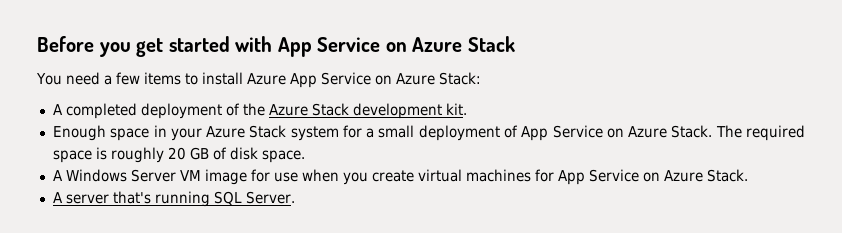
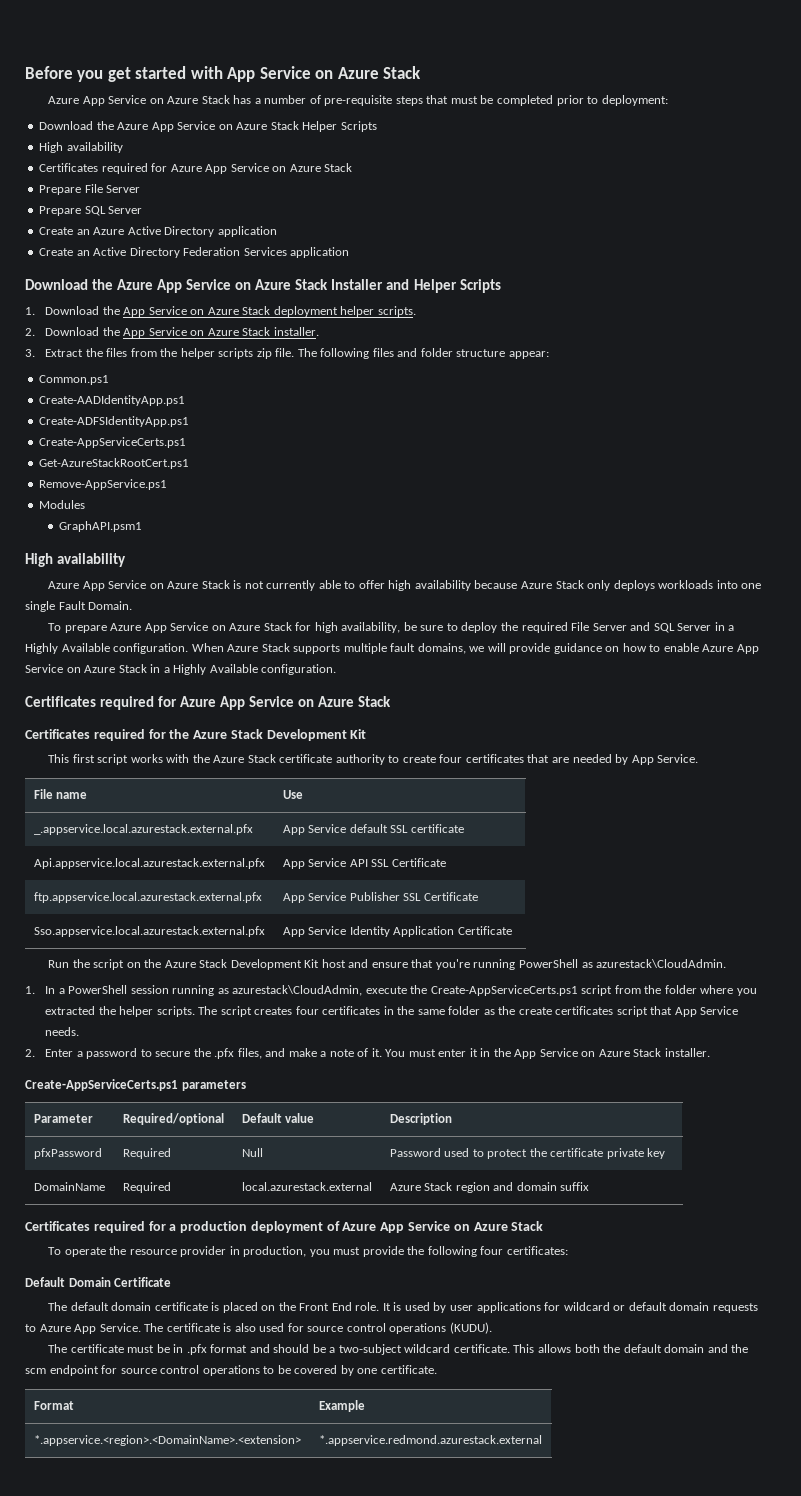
- You need a few items to install Azure App Service on Azure Stack:
- A completed deployment of the Azure Stack development kit.
- Enough space in your Azure Stack system for a small deployment of App Service on Azure Stack. The required space is roughly 20 GB of disk space.
- A Windows Server VM image for use when you create virtual machines for App Service on Azure Stack.
- A server that's running SQL Server.
+ Azure App Service on Azure Stack has a number of pre-requisite steps that must be completed prior to deployment:
+ Download the Azure App Service on Azure Stack Helper Scripts
+ High availability
+ Certificates required for Azure App Service on Azure Stack
+ Prepare File Server
+ Prepare SQL Server
+ Create an Azure Active Directory application
+ Create an Active Directory Federation Services application
+ Download the Azure App Service on Azure Stack Installer and Helper Scripts
+ 1. Download the App Service on Azure Stack deployment helper scripts.
+ 2. Download the App Service on Azure Stack installer.
+ 3. Extract the files from the helper scripts zip file. The following files and folder structure appear:
+ Common.ps1
+ Create-AADIdentityApp.ps1
+ Create-ADFSIdentityApp.ps1
+ Create-AppServiceCerts.ps1
+ Get-AzureStackRootCert.ps1
+ Remove-AppService.ps1
+ Modules
+ GraphAPI.psm1
+ High availability
+ Azure App Service on Azure Stack is not currently able to offer high availability because Azure Stack only deploys workloads into one single Fault Domain.
+ To prepare Azure App Service on Azure Stack for high availability, be sure to deploy the required File Server and SQL Server in a Highly Available configuration. When Azure Stack supports multiple fault domains, we will provide guidance on how to enable Azure App Service on Azure Stack in a Highly Available configuration.
+ Certificates required for Azure App Service on Azure Stack
+ Certificates required for the Azure Stack Development Kit
+ This first script works with the Azure Stack certificate authority to create four certificates that are needed by App Service.
+ File name | Use
+ _.appservice.local.azurestack.external.pfx | App Service default SSL certificate
+ Api.appservice.local.azurestack.external.pfx | App Service API SSL Certificate
+ ftp.appservice.local.azurestack.external.pfx | App Service Publisher SSL Certificate
+ Sso.appservice.local.azurestack.external.pfx | App Service Identity Application Certificate
+ Run the script on the Azure Stack Development Kit host and ensure that you're running PowerShell as azurestack\CloudAdmin.
+ 1. In a PowerShell session running as azurestack\CloudAdmin, execute the Create-AppServiceCerts.ps1 script from the folder where you extracted the helper scripts. The script creates four certificates in the same folder as the create certificates script that App Service needs.
+ 2. Enter a password to secure the .pfx files, and make a note of it. You must enter it in the App Service on Azure Stack installer.
+ Create-AppServiceCerts.ps1 parameters
+ Parameter | Required/optional | Default value | Description
+ pfxPassword | Required | Null | Password used to protect the certificate private key
+ DomainName | Required | local.azurestack.external | Azure Stack region and domain suffix
+ Certificates required for a production deployment of Azure App Service on Azure Stack
+ To operate the resource provider in production, you must provide the following four certificates:
+ Default Domain Certificate
+ The default domain certificate is placed on the Front End role. It is used by user applications for wildcard or default domain requests to Azure App Service. The certificate is also used for source control operations (KUDU).
+ The certificate must be in .pfx format and should be a two-subject wildcard certificate. This allows both the default domain and the scm endpoint for source control operations to be covered by one certificate.
+ Format | Example
+ *.appservice.<region>.<DomainName>.<extension> | *.appservice.redmond.azurestack.external

